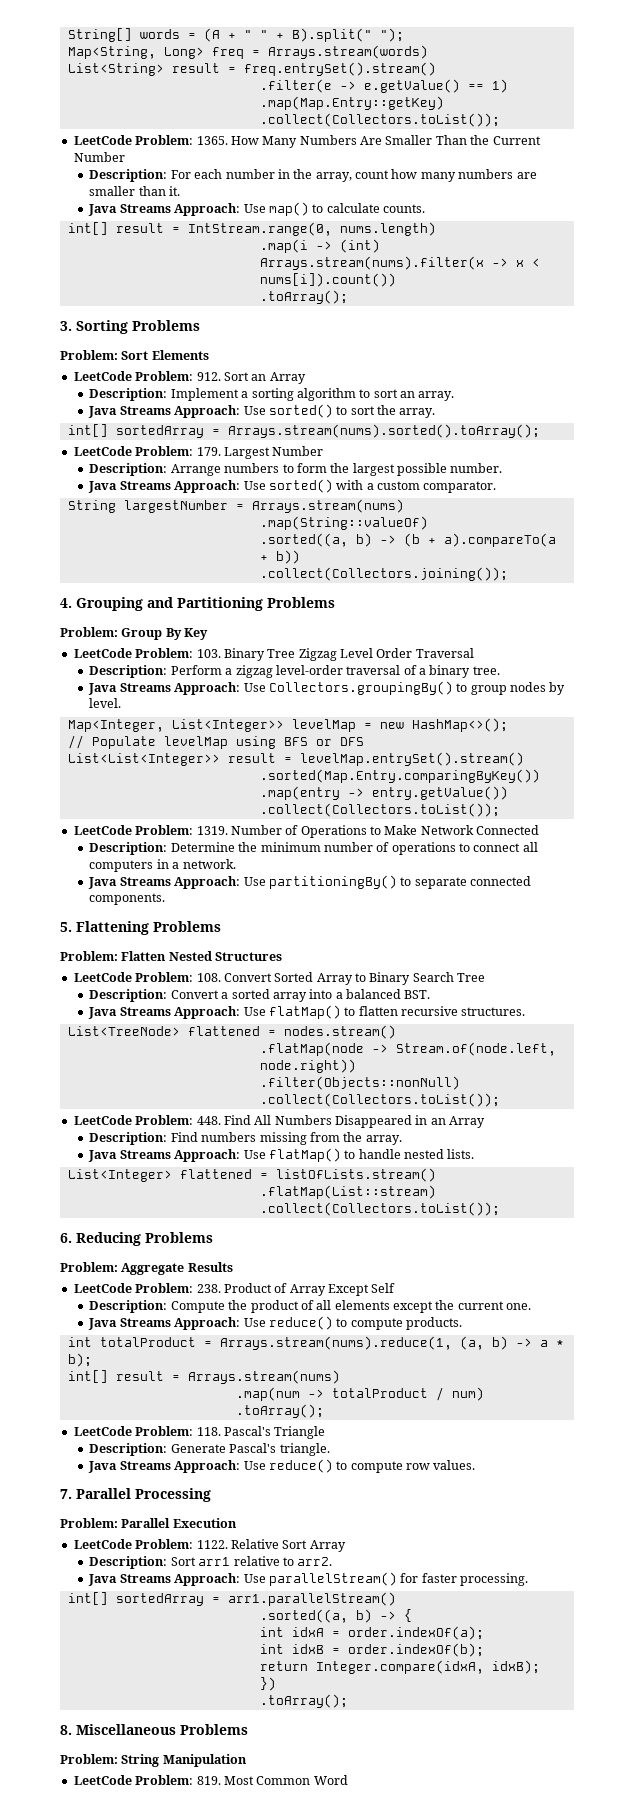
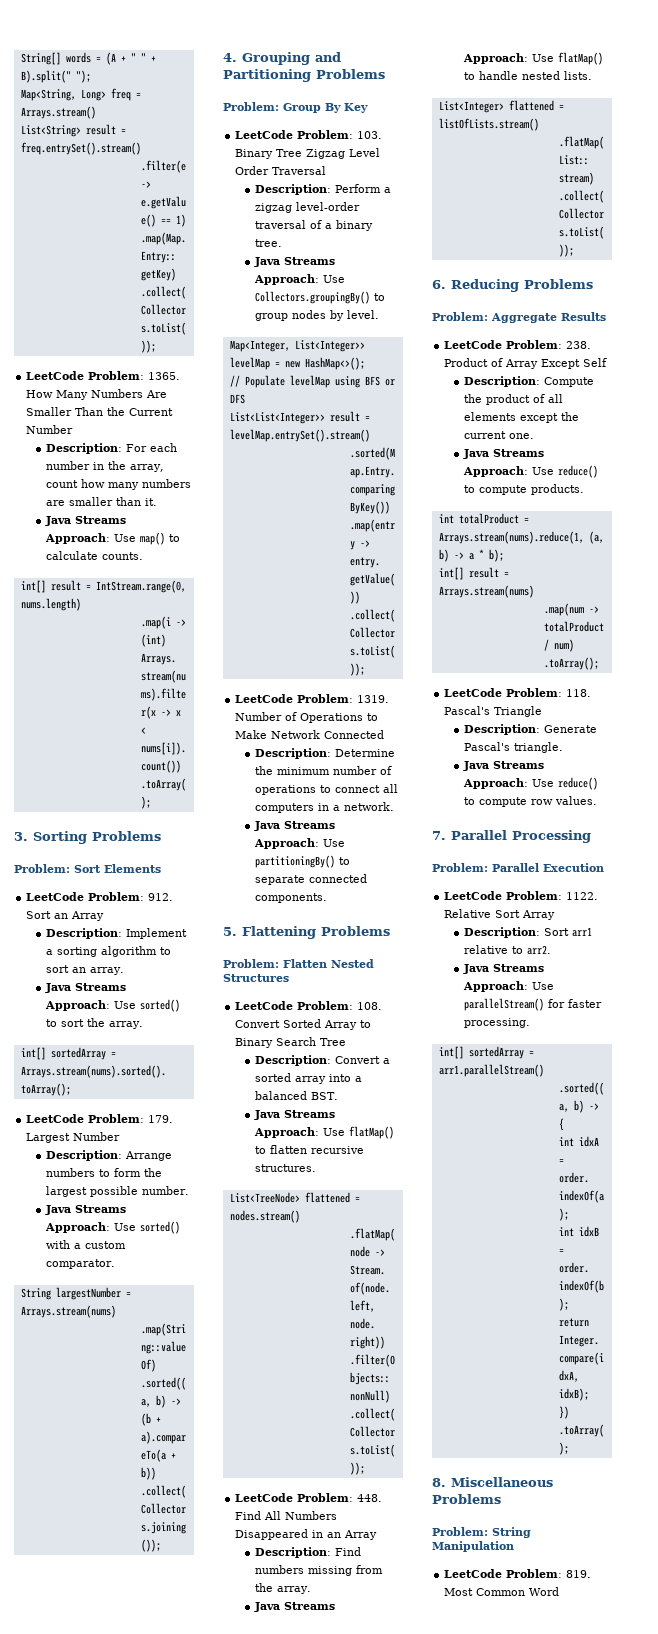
- Map<String, Long> freq = Arrays.stream(words)
+ Map<String, Long> freq = Arrays.stream()

